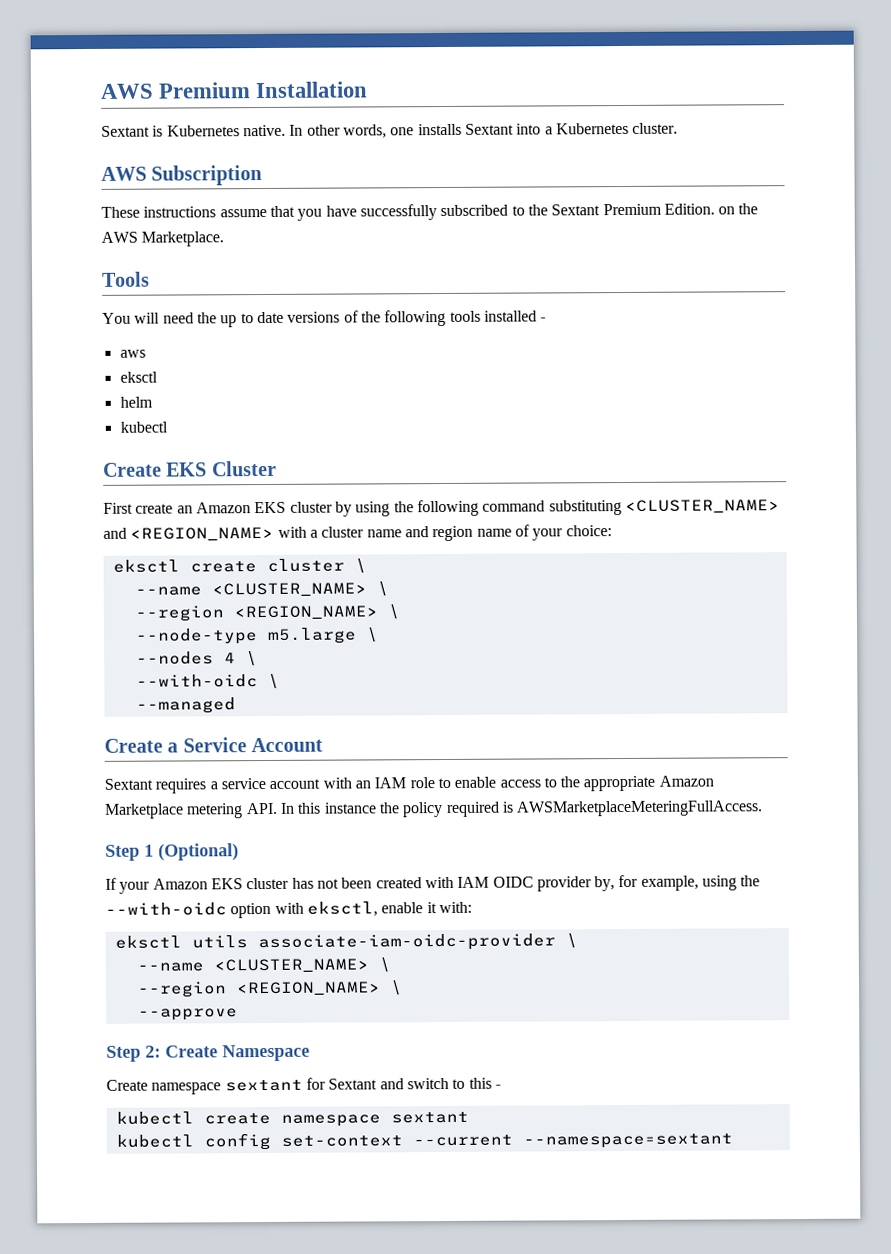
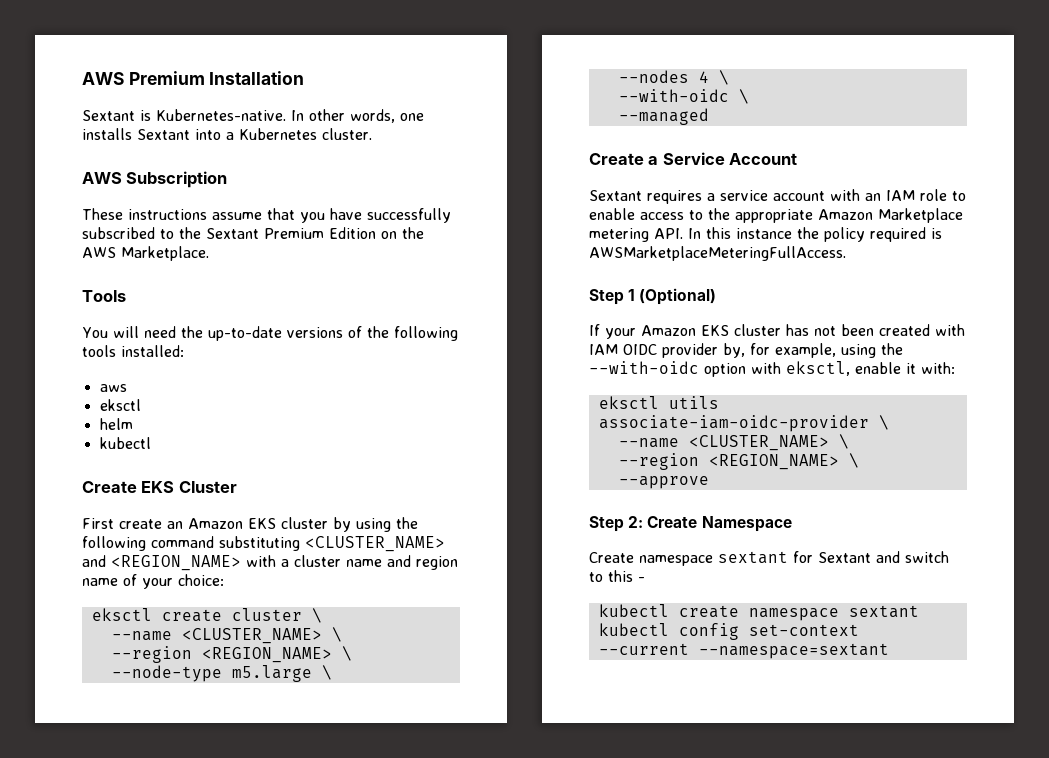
- Sextant is Kubernetes native.
+ Sextant is Kubernetes-native.
- These instructions assume that you have successfully subscribed to the Sextant Premium Edition. on the AWS Marketplace.
+ These instructions assume that you have successfully subscribed to the Sextant Premium Edition on the AWS Marketplace.
- You will need the up to date versions of the following tools installed -
+ You will need the up-to-date versions of the following tools installed:

